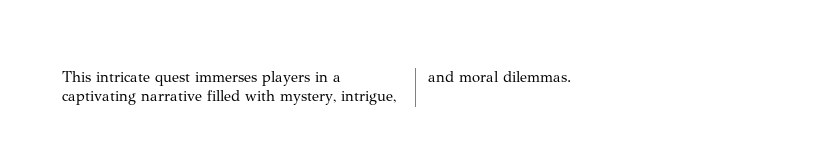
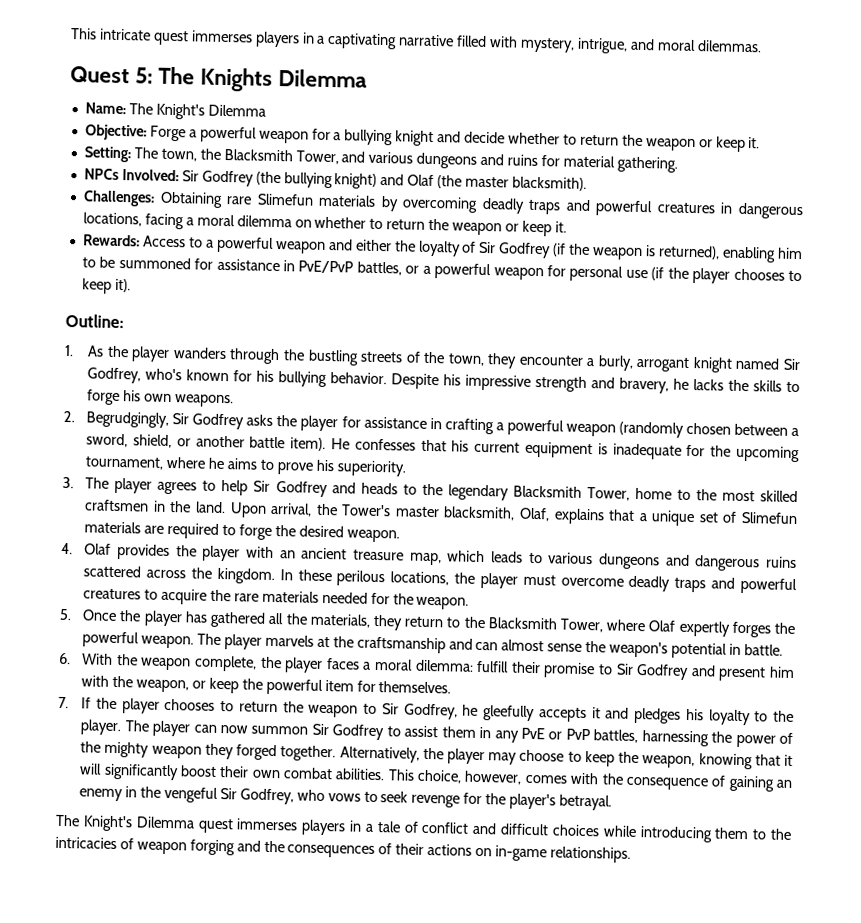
+ Quest 5: The Knights Dilemma
+ Name: The Knight's Dilemma
+ Objective: Forge a powerful weapon for a bullying knight and decide whether to return the weapon or keep it.
+ Setting: The town, the Blacksmith Tower, and various dungeons and ruins for material gathering.
+ NPCs Involved: Sir Godfrey (the bullying knight) and Olaf (the master blacksmith).
+ Challenges: Obtaining rare Slimefun materials by overcoming deadly traps and powerful creatures in dangerous locations, facing a moral dilemma on whether to return the weapon or keep it.
+ Rewards: Access to a powerful weapon and either the loyalty of Sir Godfrey (if the weapon is returned), enabling him to be summoned for assistance in PvE/PvP battles, or a powerful weapon for personal use (if the player chooses to keep it).
+ Outline:
+ 1. As the player wanders through the bustling streets of the town, they encounter a burly, arrogant knight named Sir Godfrey, who's known for his bullying behavior. Despite his impressive strength and bravery, he lacks the skills to forge his own weapons.
+ 2. Begrudgingly, Sir Godfrey asks the player for assistance in crafting a powerful weapon (randomly chosen between a sword, shield, or another battle item). He confesses that his current equipment is inadequate for the upcoming tournament, where he aims to prove his superiority.
+ 3. The player agrees to help Sir Godfrey and heads to the legendary Blacksmith Tower, home to the most skilled craftsmen in the land. Upon arrival, the Tower's master blacksmith, Olaf, explains that a unique set of Slimefun materials are required to forge the desired weapon.
+ 4. Olaf provides the player with an ancient treasure map, which leads to various dungeons and dangerous ruins scattered across the kingdom. In these perilous locations, the player must overcome deadly traps and powerful creatures to acquire the rare materials needed for the weapon.
+ 5. Once the player has gathered all the materials, they return to the Blacksmith Tower, where Olaf expertly forges the powerful weapon. The player marvels at the craftsmanship and can almost sense the weapon's potential in battle.
+ 6. With the weapon complete, the player faces a moral dilemma: fulfill their promise to Sir Godfrey and present him with the weapon, or keep the powerful item for themselves.
+ 7. If the player chooses to return the weapon to Sir Godfrey, he gleefully accepts it and pledges his loyalty to the player. The player can now summon Sir Godfrey to assist them in any PvE or PvP battles, harnessing the power of the mighty weapon they forged together. Alternatively, the player may choose to keep the weapon, knowing that it will significantly boost their own combat abilities. This choice, however, comes with the consequence of gaining an enemy in the vengeful Sir Godfrey, who vows to seek revenge for the player's betrayal.
+ The Knight's Dilemma quest immerses players in a tale of conflict and difficult choices while introducing them to the intricacies of weapon forging and the consequences of their actions on in-game relationships.

